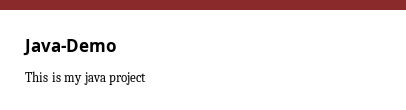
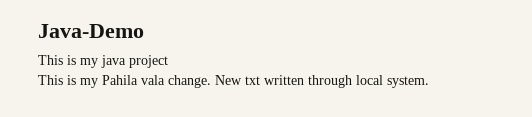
+ This is my Pahila vala change. New txt written through local system.

